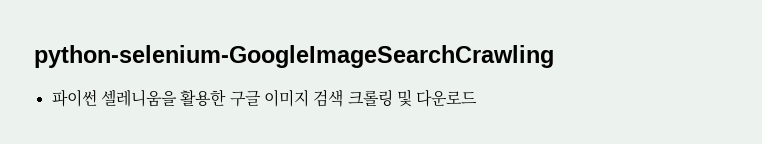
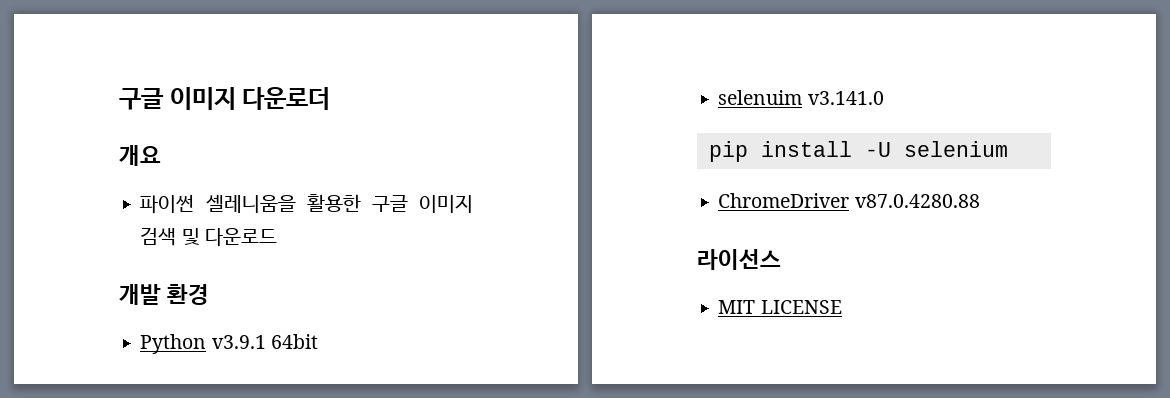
- python-selenium-GoogleImageSearchCrawling
+ 구글 이미지 다운로더
+ 개요
- 파이썬 셀레니움을 활용한 구글 이미지 검색 크롤링 및 다운로드
+ 파이썬 셀레니움을 활용한 구글 이미지 검색 및 다운로드
+ 개발 환경
+ Python v3.9.1 64bit
+ selenuim v3.141.0
+ pip install -U selenium
+ ChromeDriver v87.0.4280.88
+ 라이선스
+ MIT LICENSE

